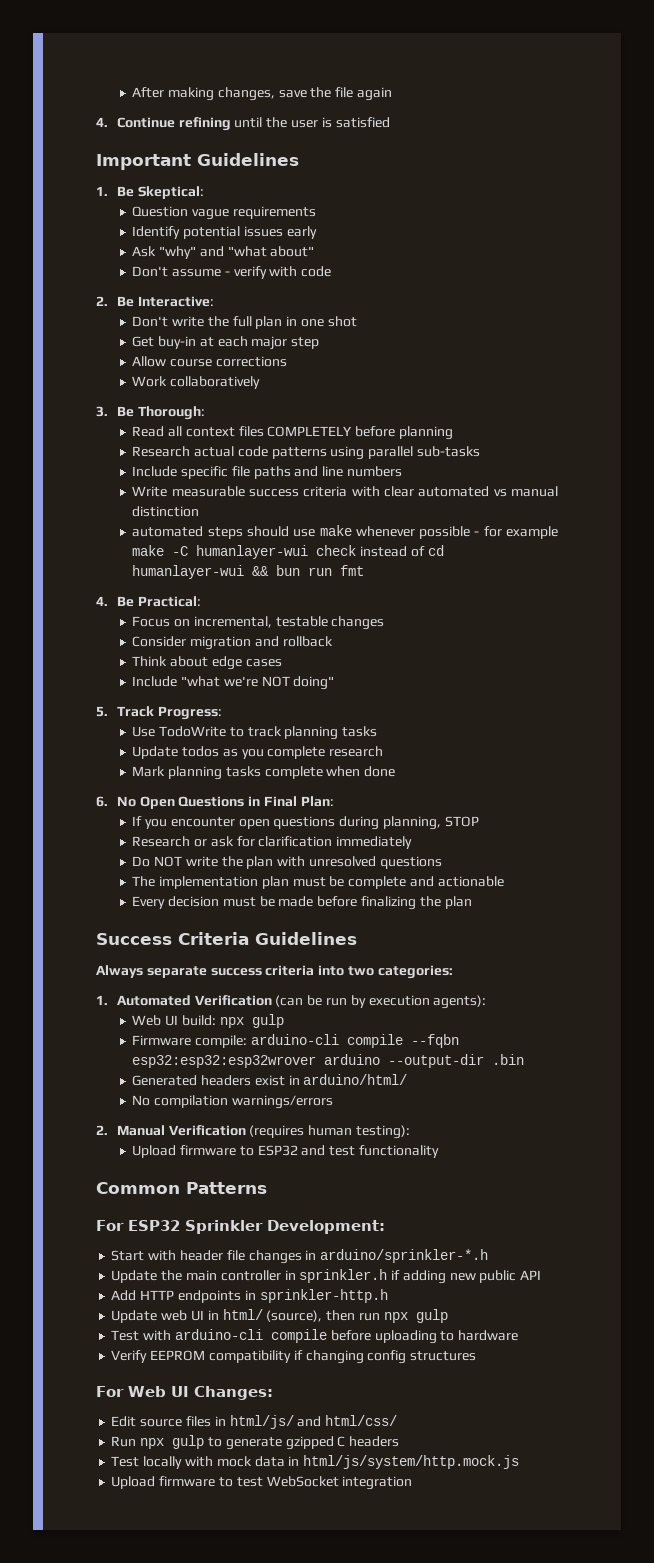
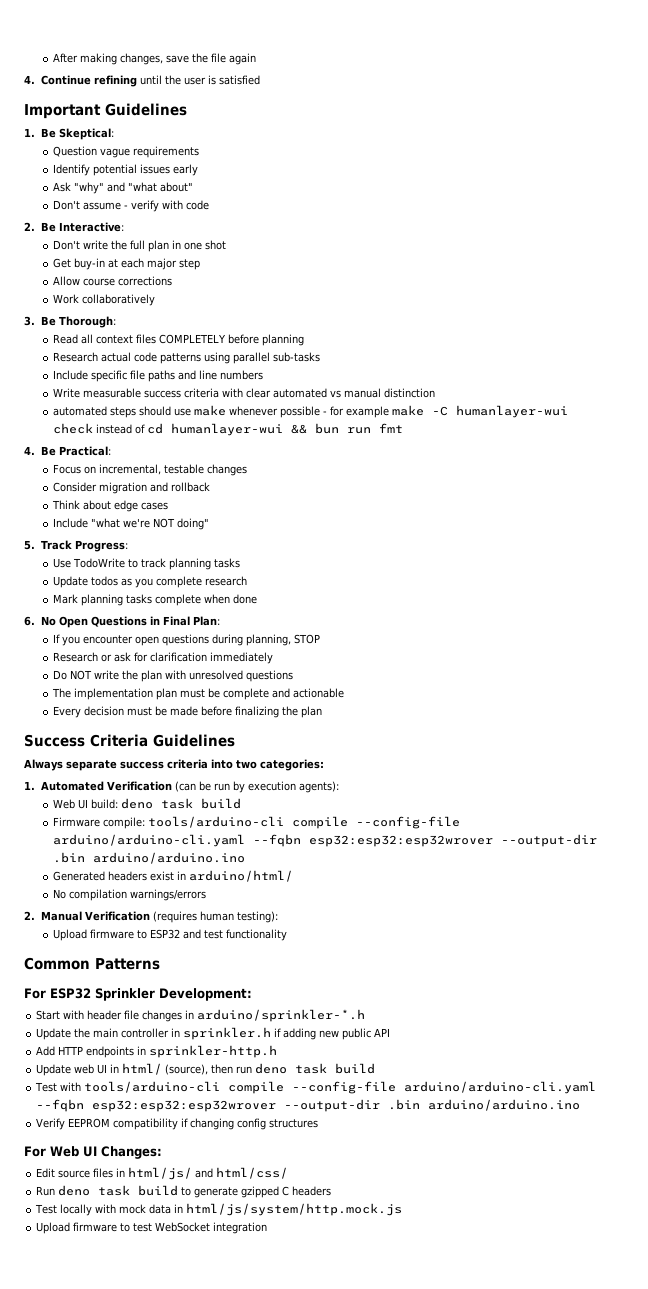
- Web UI build: npx gulp
+ Web UI build: deno task build
- Firmware compile: arduino-cli compile --fqbn esp32:esp32:esp32wrover arduino --output-dir .bin
+ Firmware compile: tools/arduino-cli compile --config-file arduino/arduino-cli.yaml --fqbn esp32:esp32:esp32wrover --output-dir .bin arduino/arduino.ino
- Update web UI in html/ (source), then run npx gulp
+ Update web UI in html/ (source), then run deno task build
- Test with arduino-cli compile before uploading to hardware
+ Test with tools/arduino-cli compile --config-file arduino/arduino-cli.yaml --fqbn esp32:esp32:esp32wrover --output-dir .bin arduino/arduino.ino
- Run npx gulp to generate gzipped C headers
+ Run deno task build to generate gzipped C headers

